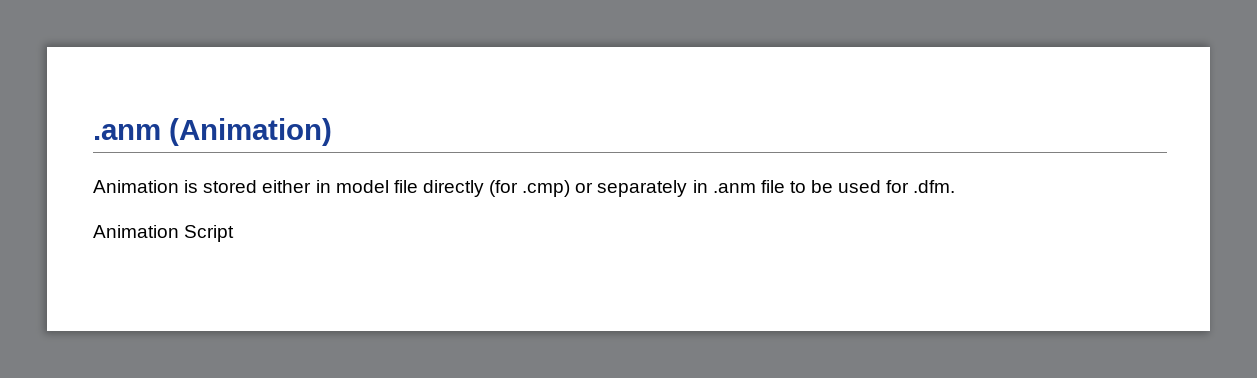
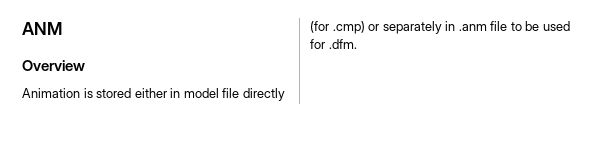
- .anm (Animation)
+ ANM
+ Overview
- Animation Script

